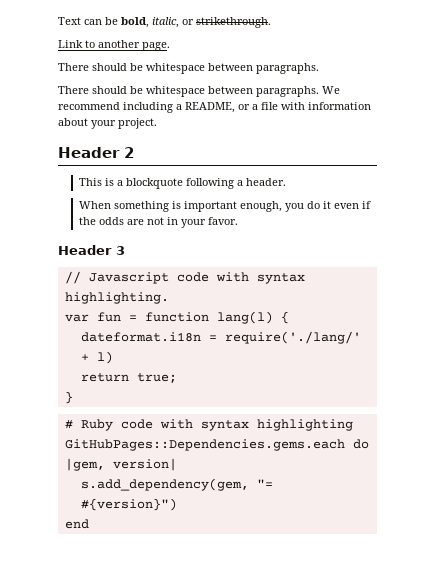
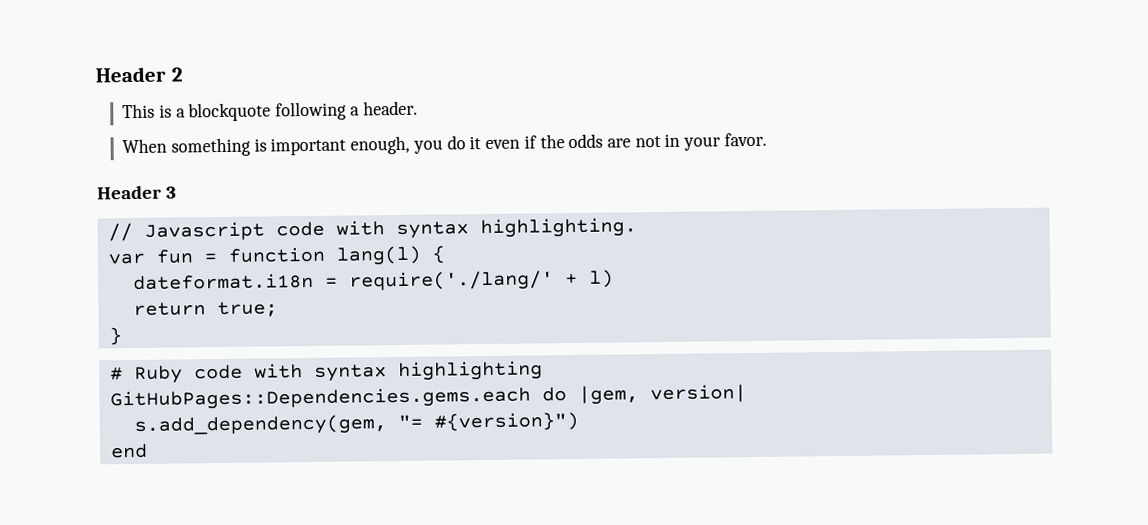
- Text can be bold, italic, or strikethrough.
- Link to another page.
- There should be whitespace between paragraphs.
- There should be whitespace between paragraphs. We recommend including a README, or a file with information about your project.

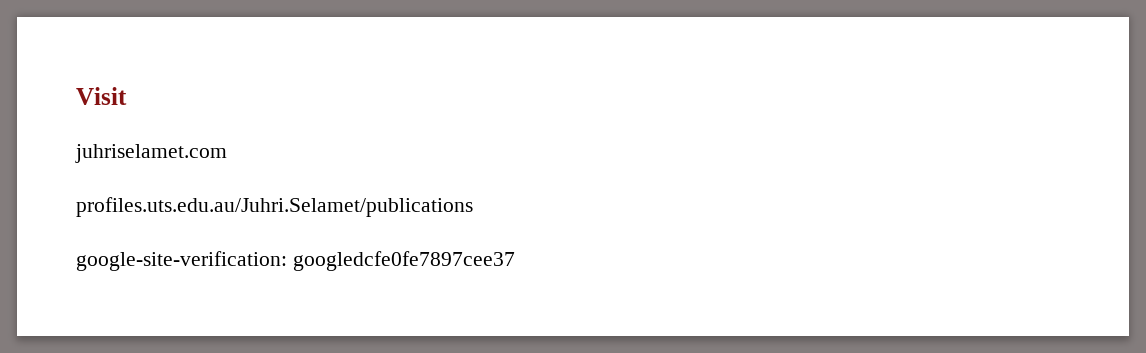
- Header 2
- This is a blockquote following a header.
- When something is important enough, you do it even if the odds are not in your favor.
- Header 3
- // Javascript code with syntax highlighting.
- var fun = function lang(l) {
- dateformat.i18n = require('./lang/' + l)
- return true;
- }
- # Ruby code with syntax highlighting
- GitHubPages::Dependencies.gems.each do |gem, version|
- s.add_dependency(gem, "= #{version}")
- end
+ Visit
+ juhriselamet.com
+ profiles.uts.edu.au/Juhri.Selamet/publications
+ google-site-verification: googledcfe0fe7897cee37

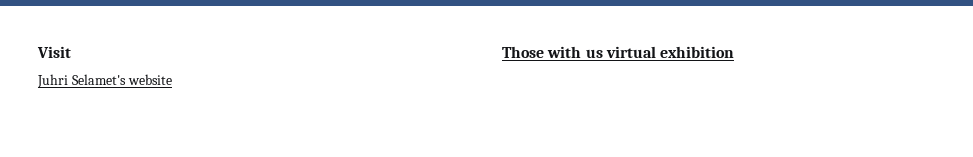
- juhriselamet.com
- profiles.uts.edu.au/Juhri.Selamet/publications
- google-site-verification: googledcfe0fe7897cee37
+ Juhri Selamet's website
+ Those with us virtual exhibition

